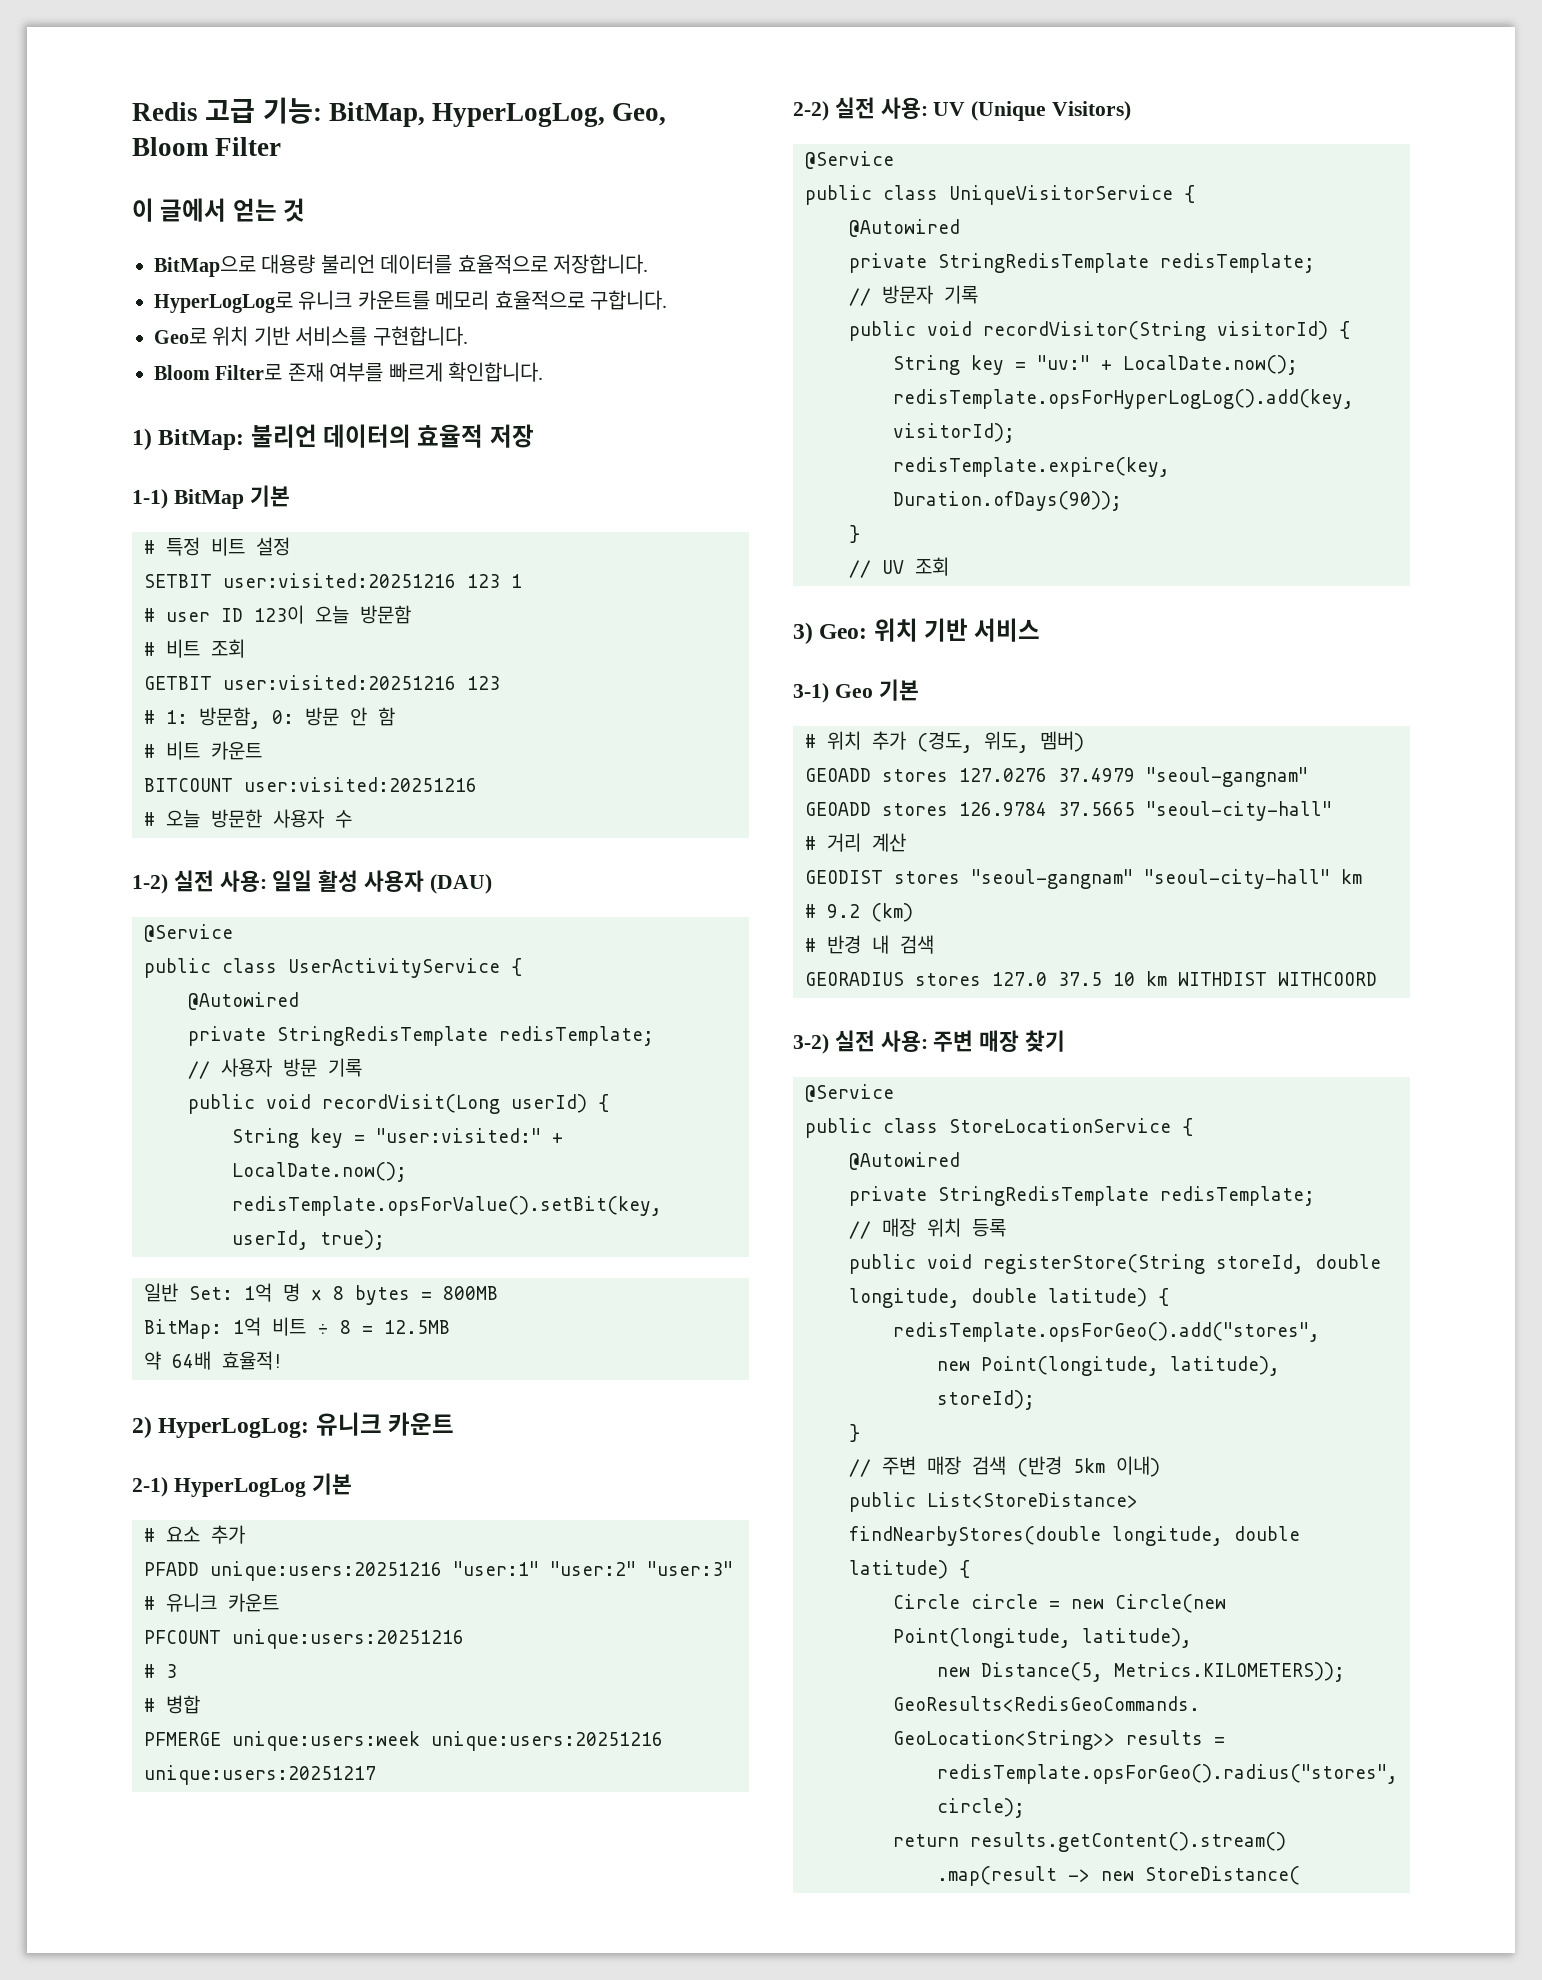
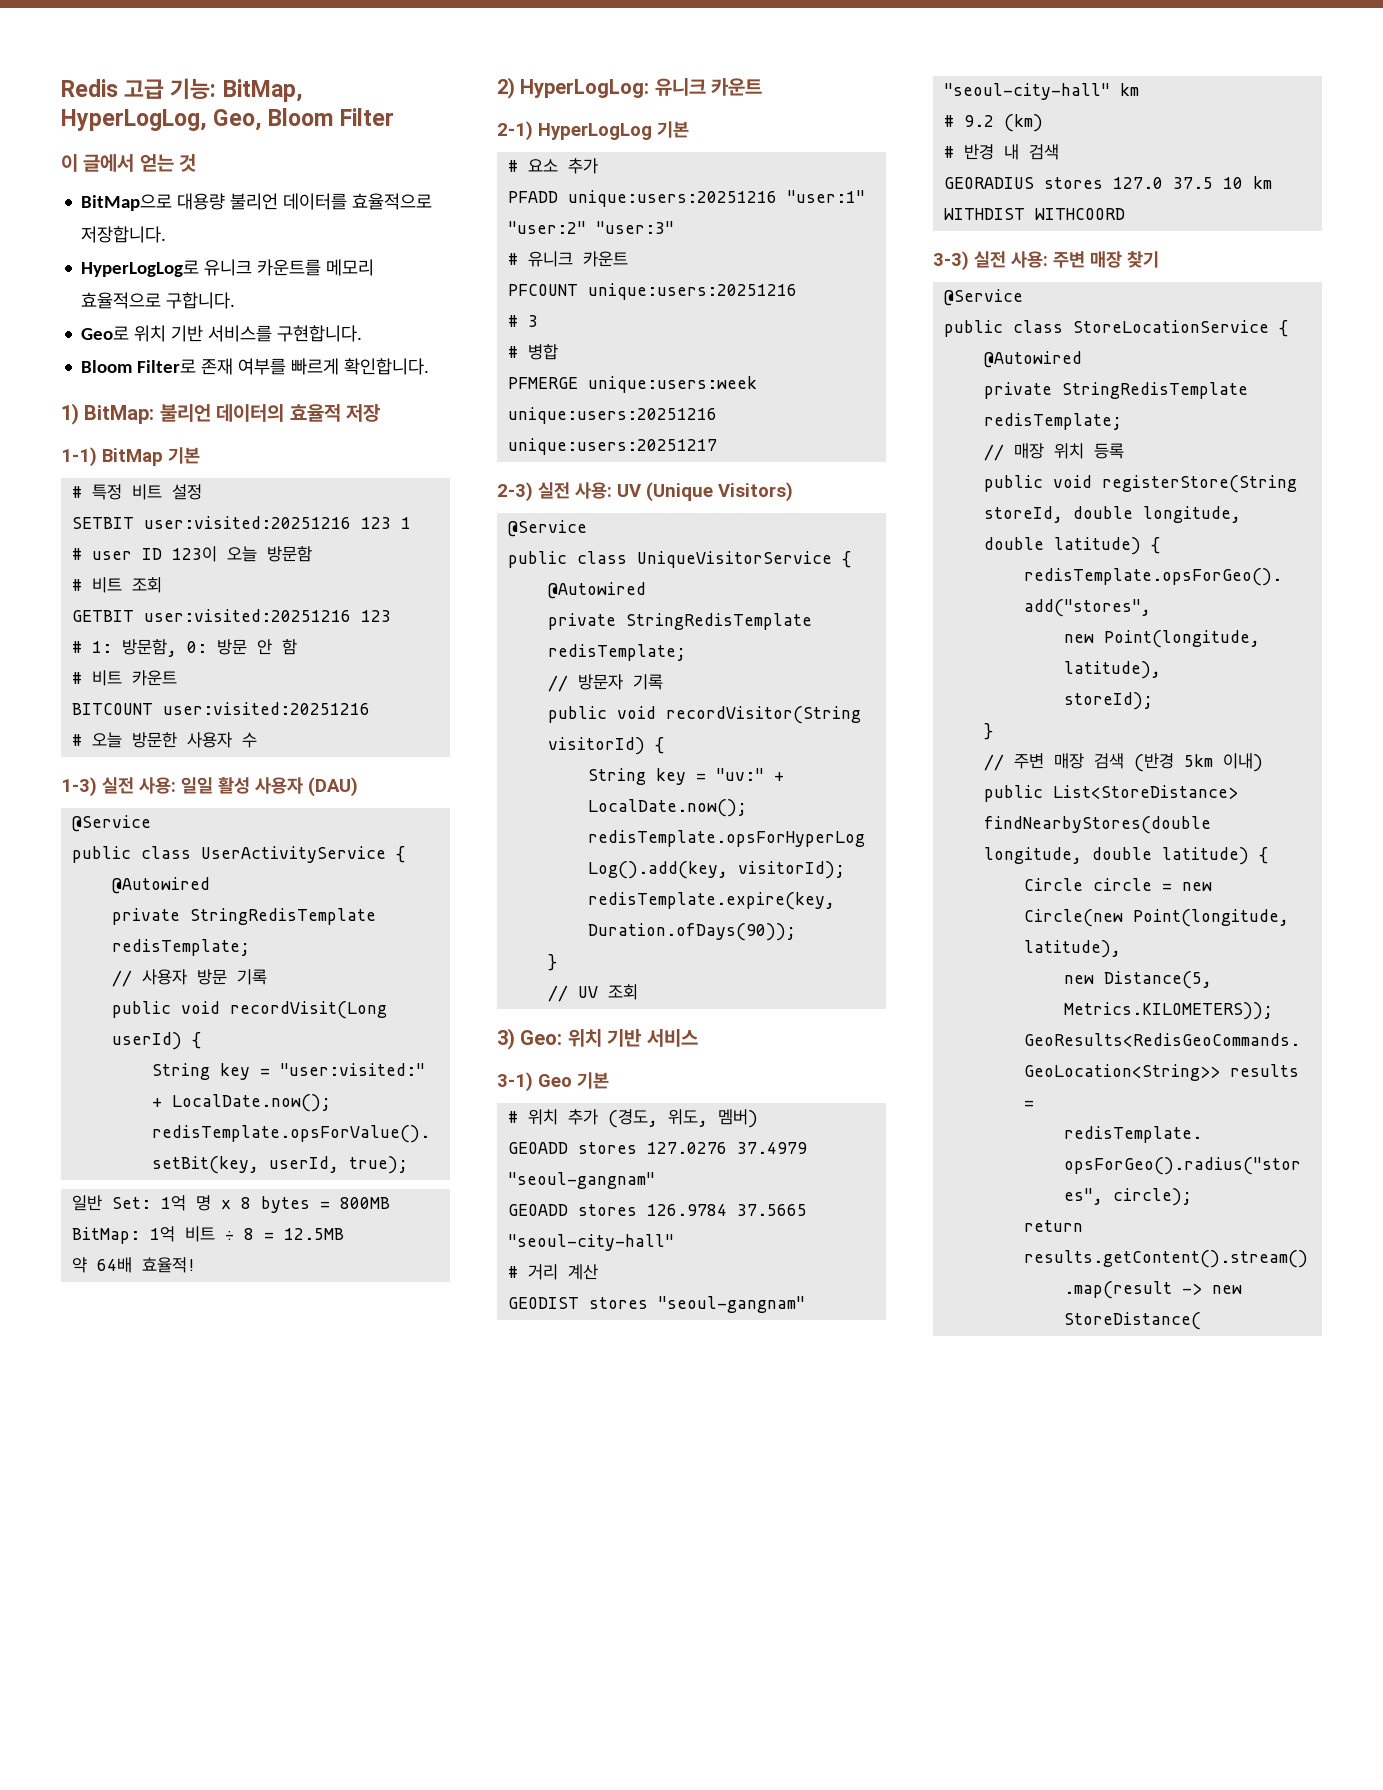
- 1-2) 실전 사용: 일일 활성 사용자 (DAU)
+ 1-3) 실전 사용: 일일 활성 사용자 (DAU)
- 2-2) 실전 사용: UV (Unique Visitors)
+ 2-3) 실전 사용: UV (Unique Visitors)
- 3-2) 실전 사용: 주변 매장 찾기
+ 3-3) 실전 사용: 주변 매장 찾기

